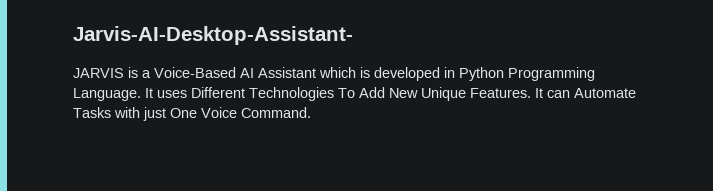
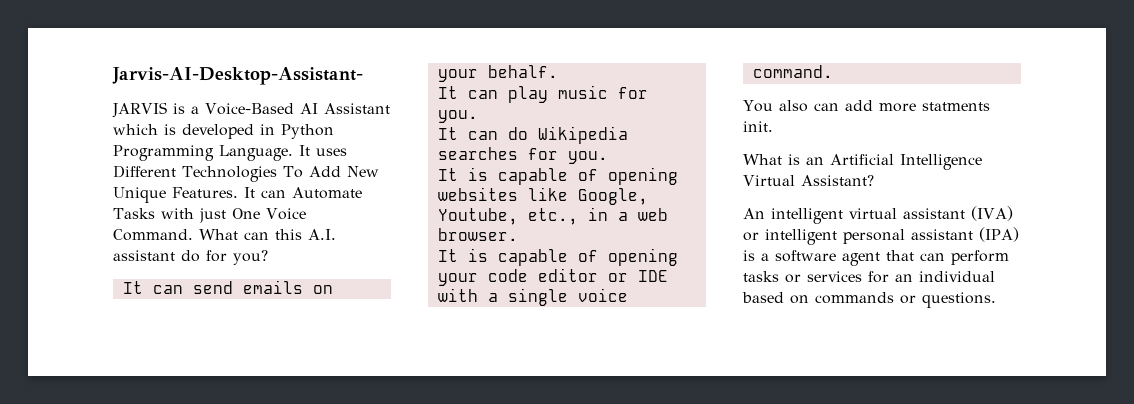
+ What can this A.I. assistant do for you?
+ It can send emails on your behalf.
+ It can play music for you.
+ It can do Wikipedia searches for you.
+ It is capable of opening websites like Google, Youtube, etc., in a web browser.
+ It is capable of opening your code editor or IDE with a single voice command.
+ You also can add more statments init.
+ What is an Artificial Intelligence Virtual Assistant?
+ An intelligent virtual assistant (IVA) or intelligent personal assistant (IPA) is a software agent that can perform tasks or services for an individual based on commands or questions.

